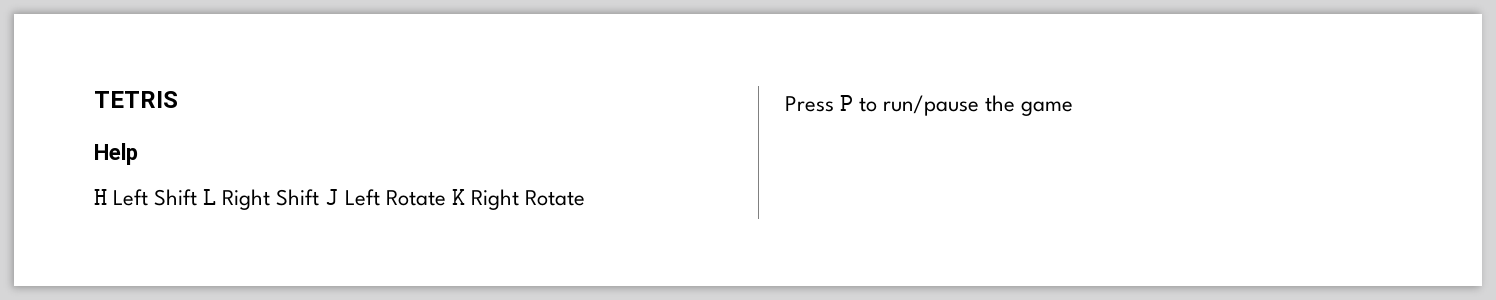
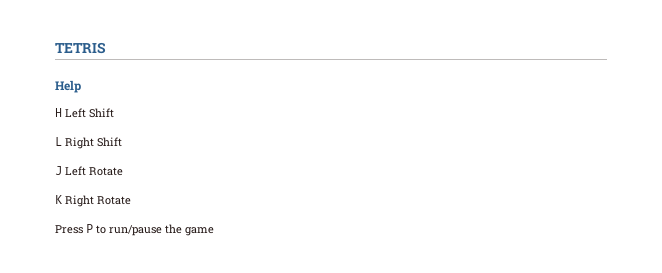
- H Left Shift L Right Shift J Left Rotate K Right Rotate
+ H Left Shift
+ L Right Shift
+ J Left Rotate
+ K Right Rotate

